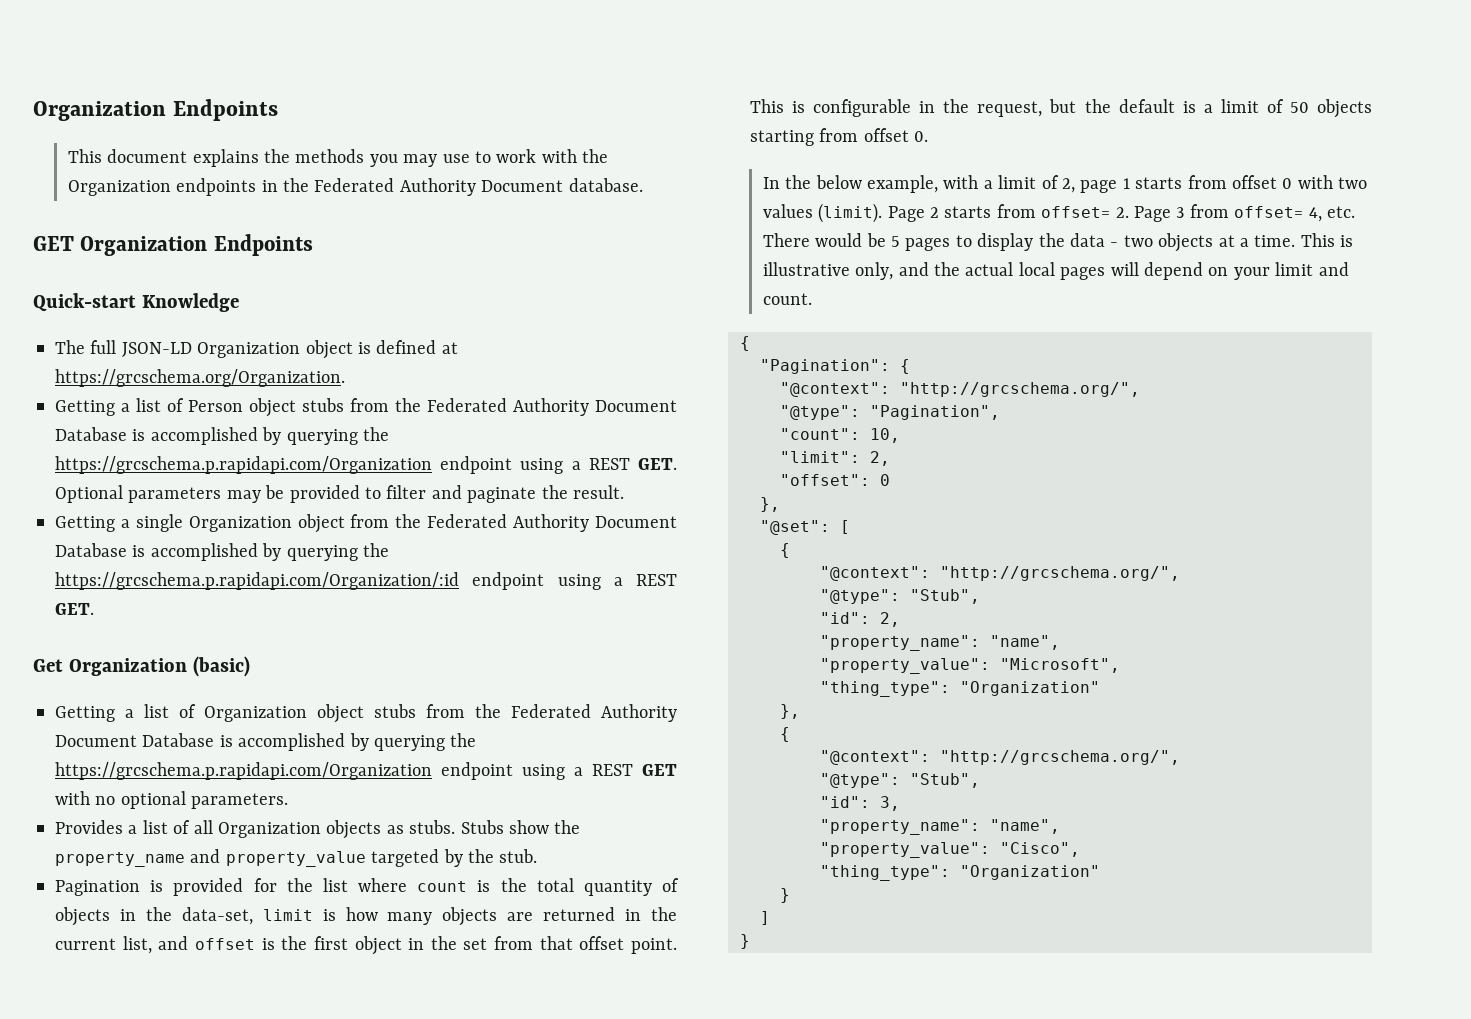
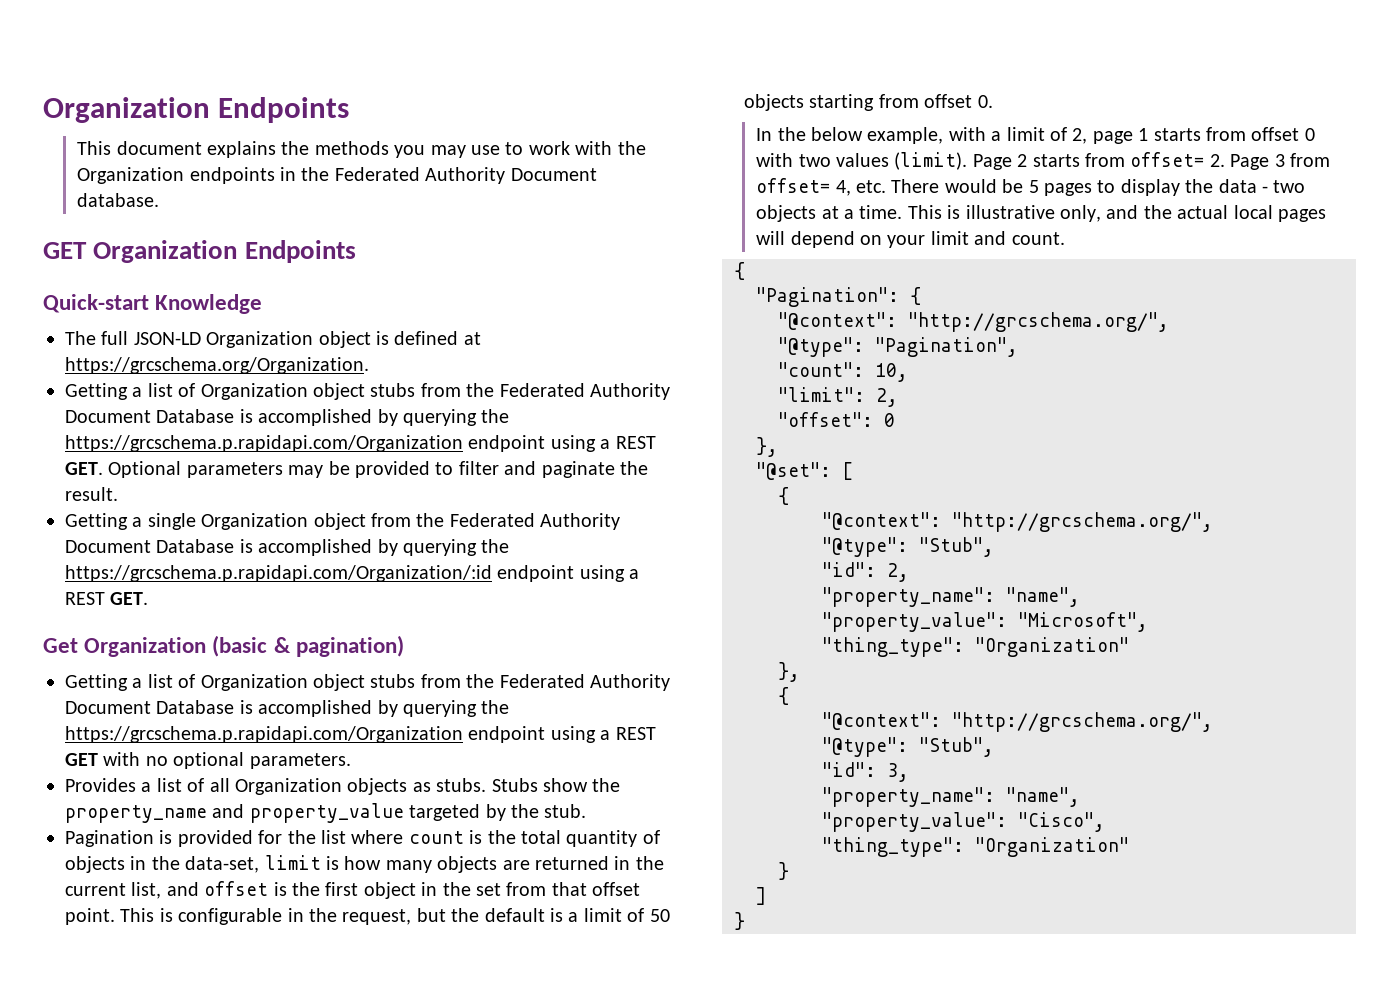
- Getting a list of Person object stubs from the Federated Authority Document Database is accomplished by querying the https://grcschema.p.rapidapi.com/Organization endpoint using a REST GET. Optional parameters may be provided to filter and paginate the result.
+ Getting a list of Organization object stubs from the Federated Authority Document Database is accomplished by querying the https://grcschema.p.rapidapi.com/Organization endpoint using a REST GET. Optional parameters may be provided to filter and paginate the result.
- Get Organization (basic)
+ Get Organization (basic & pagination)

